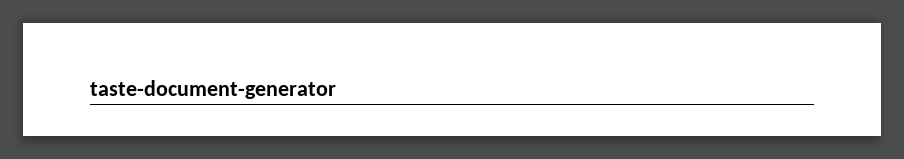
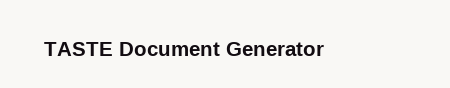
- taste-document-generator
+ TASTE Document Generator

